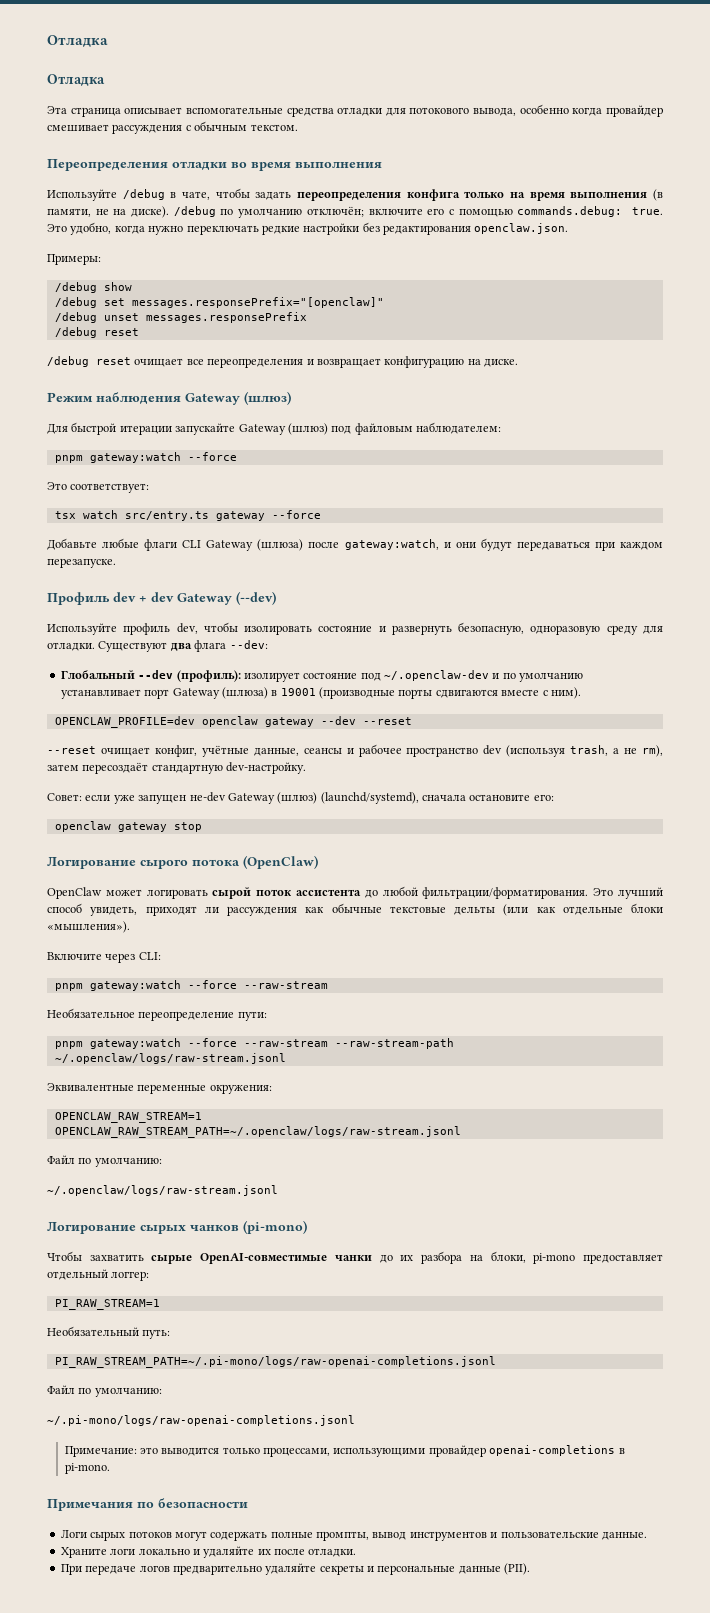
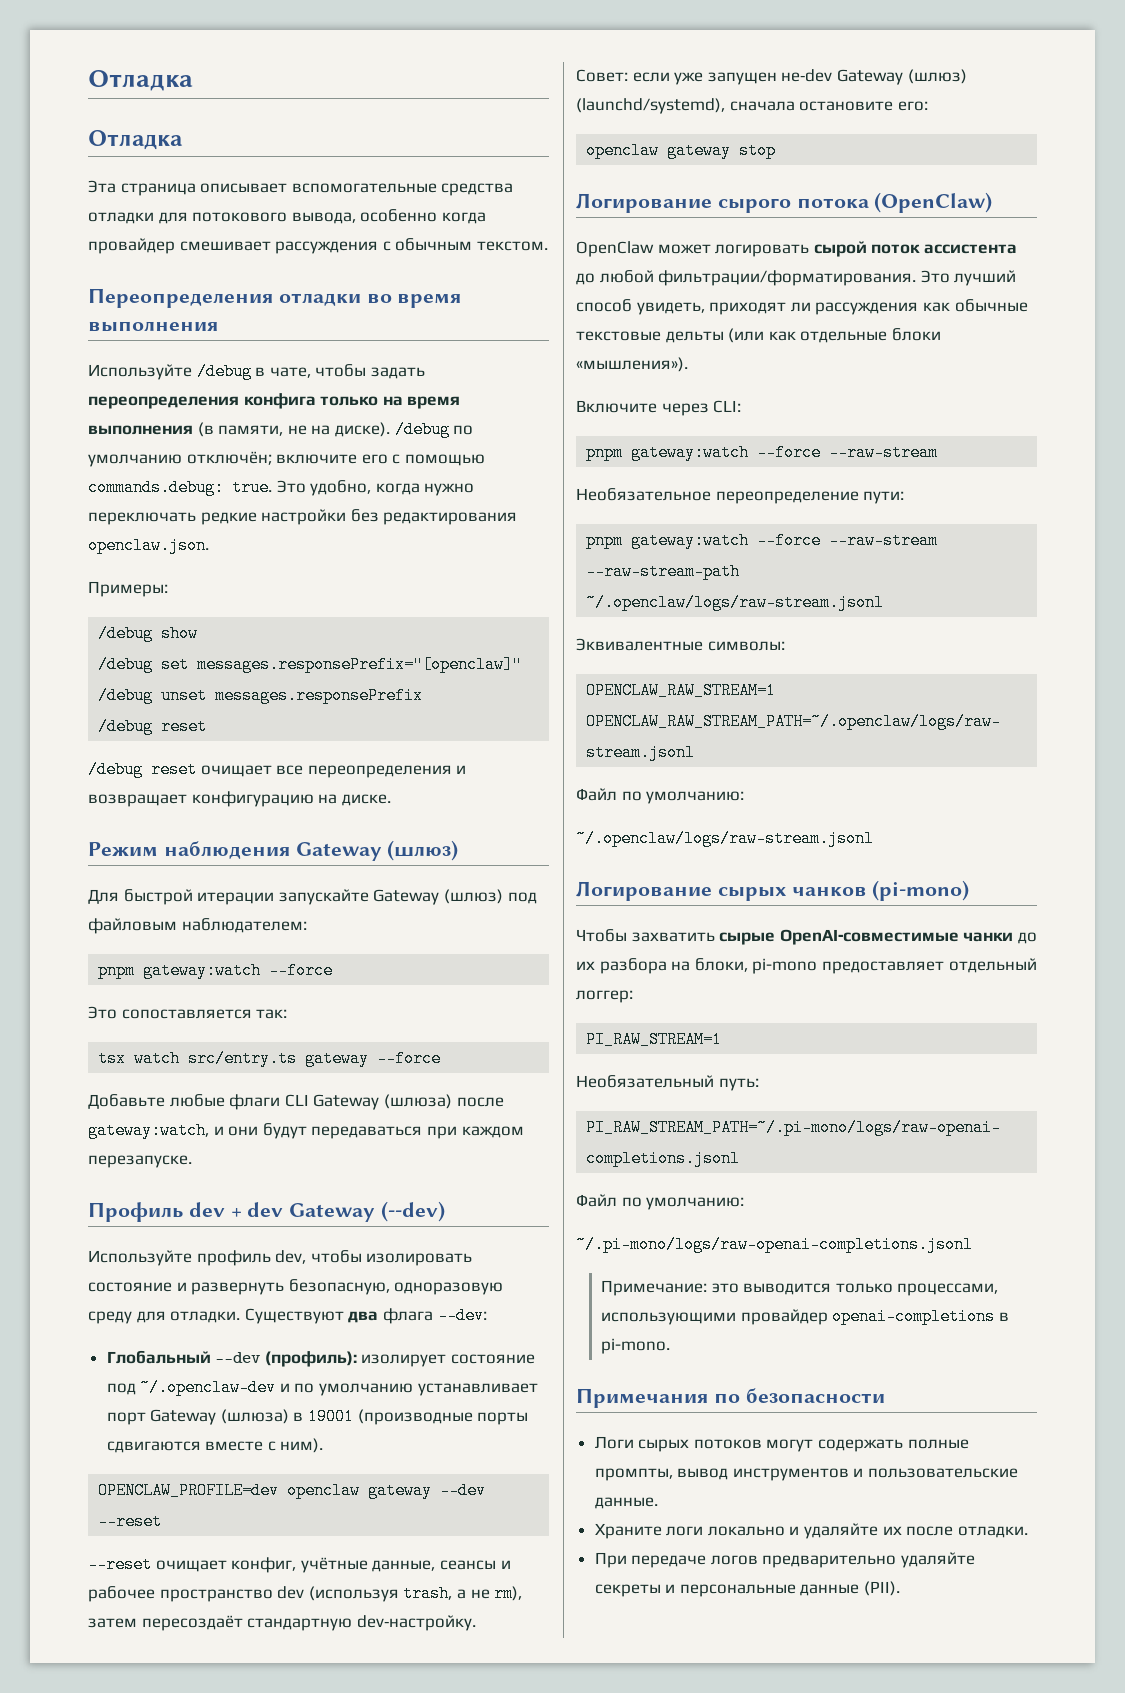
- Это соответствует:
+ Это сопоставляется так:
- Эквивалентные переменные окружения:
+ Эквивалентные символы:

